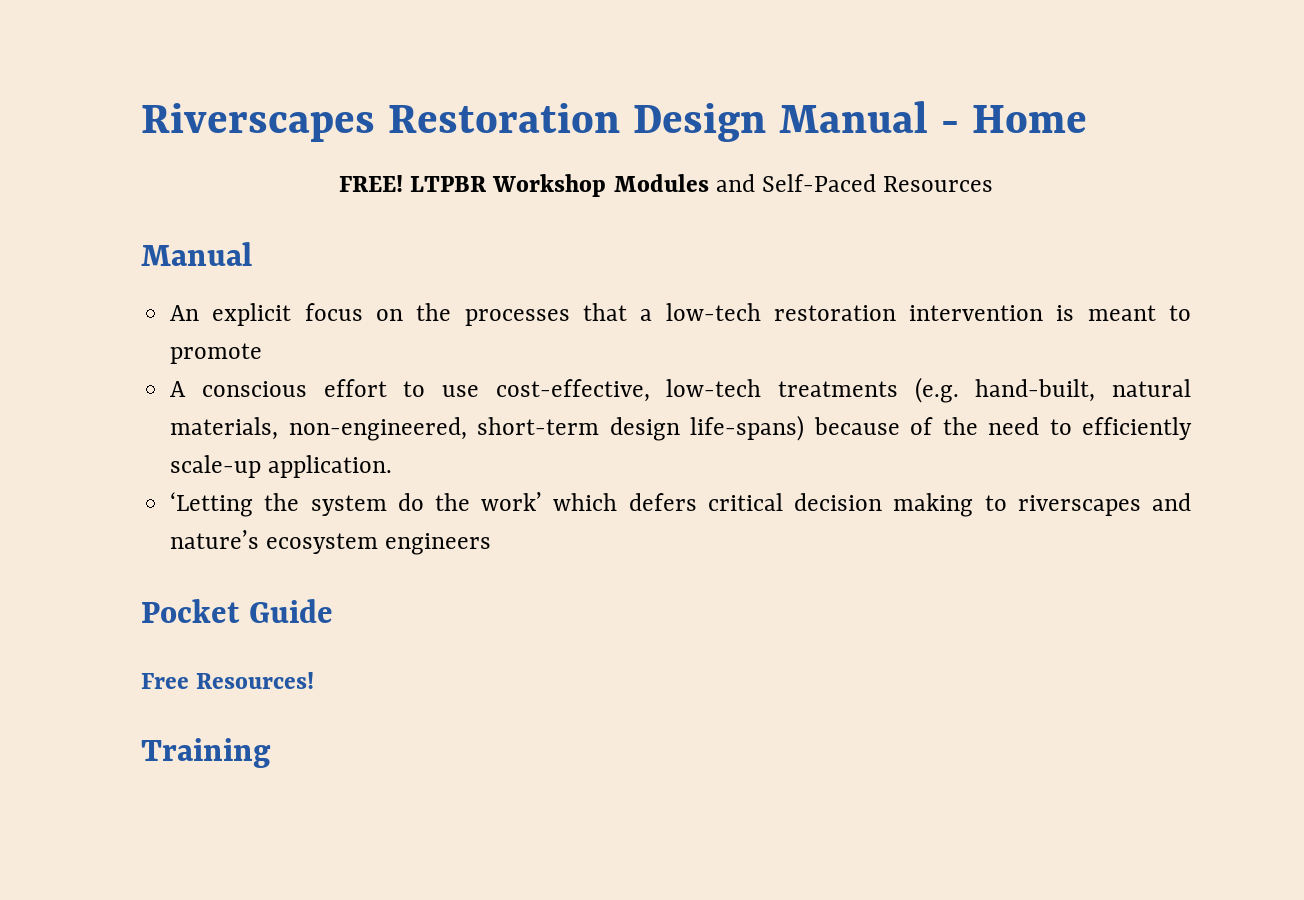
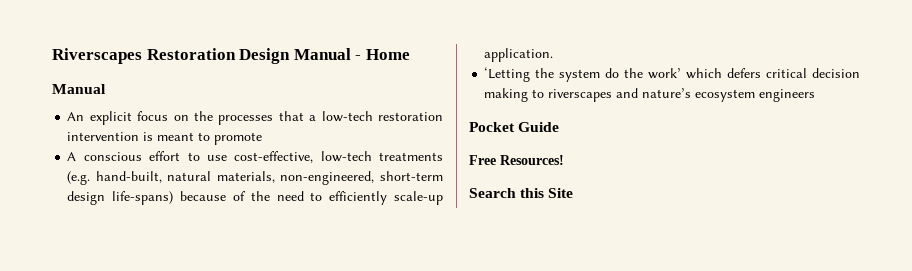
- FREE! LTPBR Workshop Modules and Self-Paced Resources
- Training
+ Search this Site

